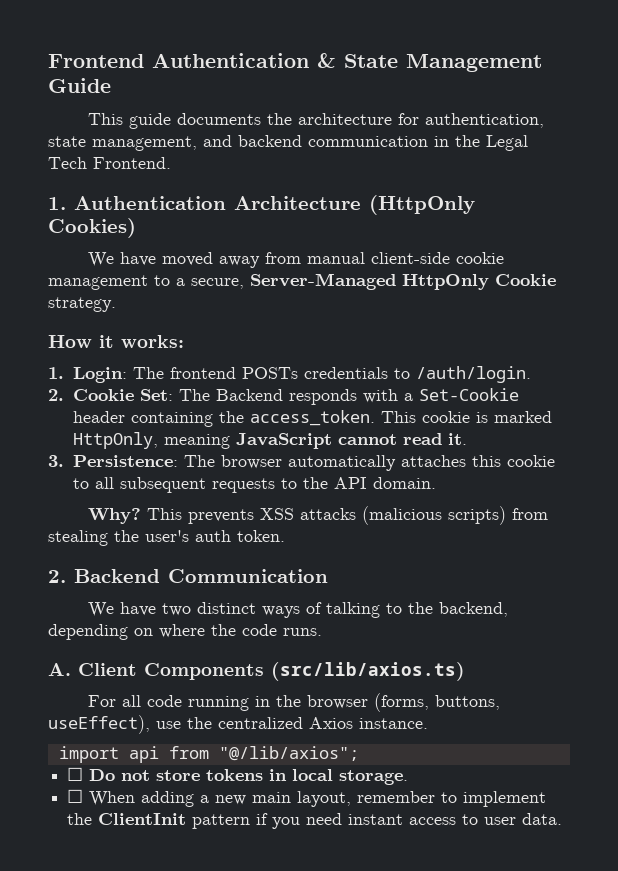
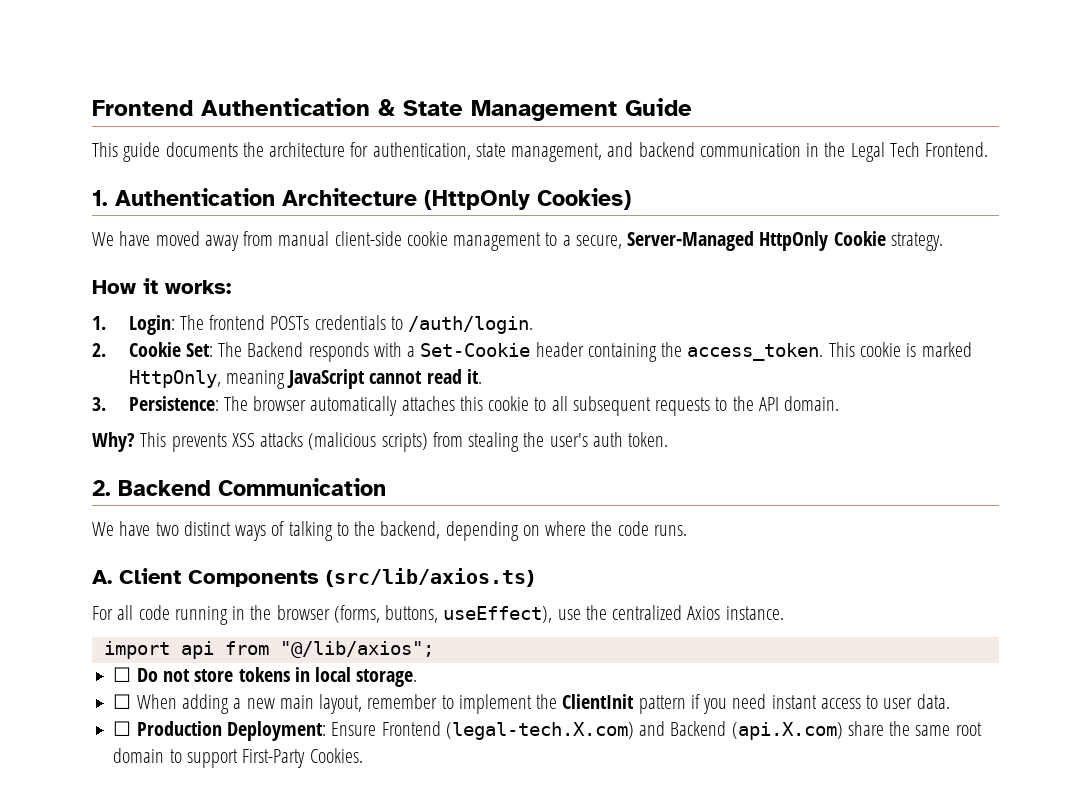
+ ☐ Production Deployment: Ensure Frontend (legal-tech.X.com) and Backend (api.X.com) share the same root domain to support First-Party Cookies.

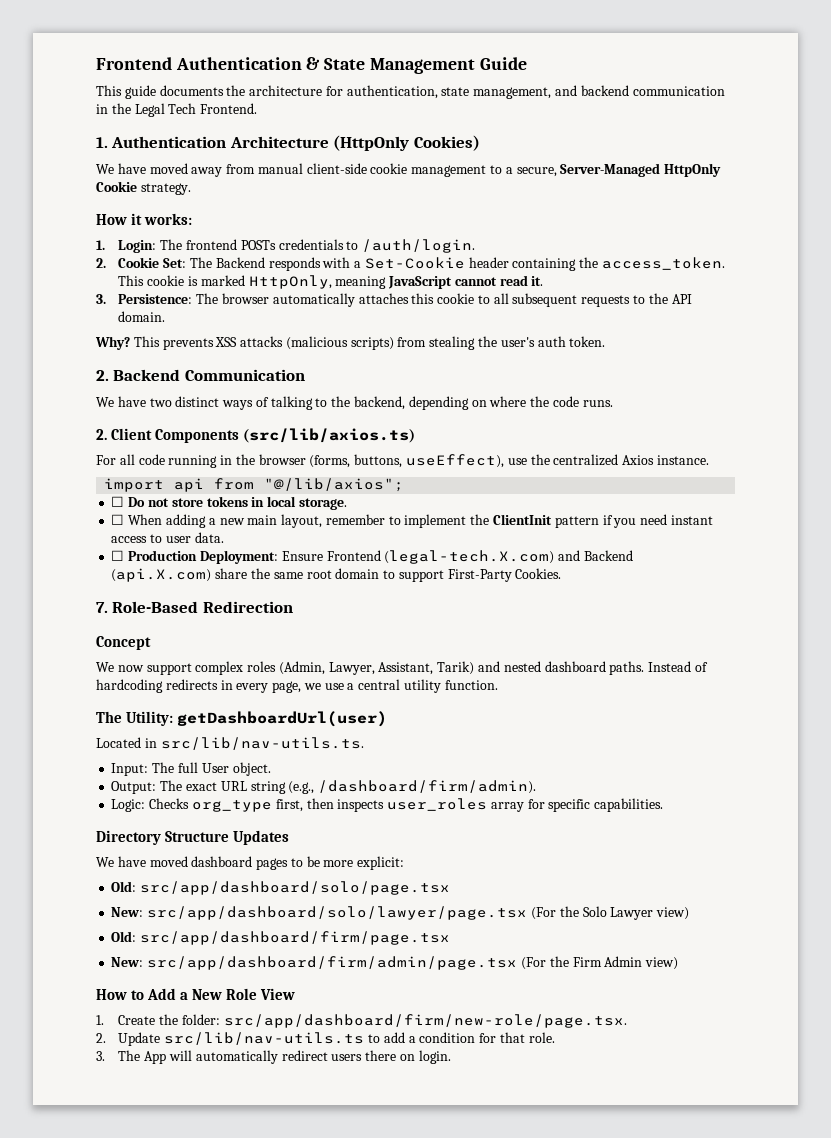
- A. Client Components (src/lib/axios.ts)
+ 2. Client Components (src/lib/axios.ts)
+ 7. Role-Based Redirection
+ Concept
+ We now support complex roles (Admin, Lawyer, Assistant, Tarik) and nested dashboard paths. Instead of hardcoding redirects in every page, we use a central utility function.
+ The Utility: getDashboardUrl(user)
+ Located in src/lib/nav-utils.ts.
+ Input: The full User object.
+ Output: The exact URL string (e.g., /dashboard/firm/admin).
+ Logic: Checks org_type first, then inspects user_roles array for specific capabilities.
+ Directory Structure Updates
+ We have moved dashboard pages to be more explicit:
+ Old: src/app/dashboard/solo/page.tsx
+ New: src/app/dashboard/solo/lawyer/page.tsx (For the Solo Lawyer view)
+ Old: src/app/dashboard/firm/page.tsx
+ New: src/app/dashboard/firm/admin/page.tsx (For the Firm Admin view)
+ How to Add a New Role View
+ 1. Create the folder: src/app/dashboard/firm/new-role/page.tsx.
+ 2. Update src/lib/nav-utils.ts to add a condition for that role.
+ 3. The App will automatically redirect users there on login.

